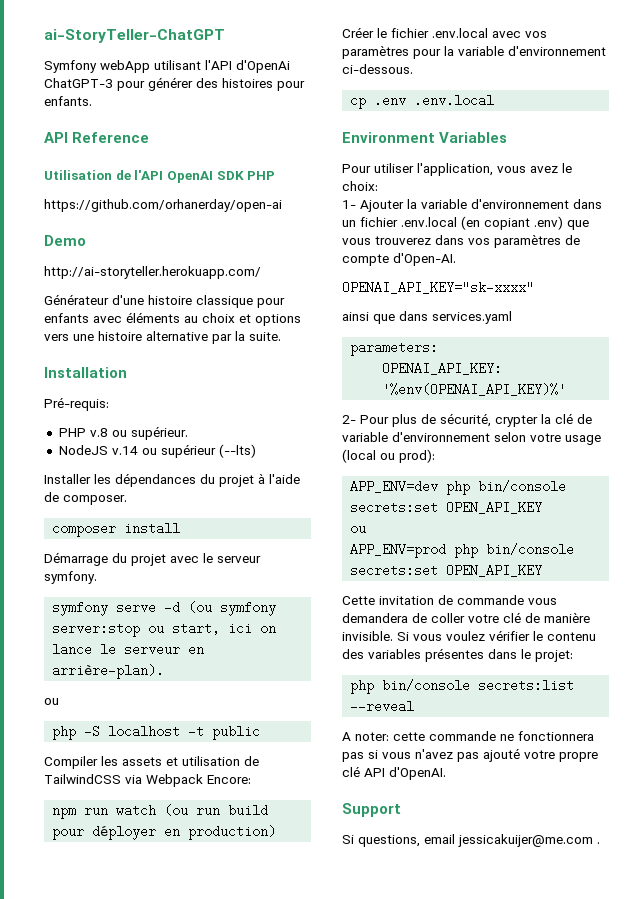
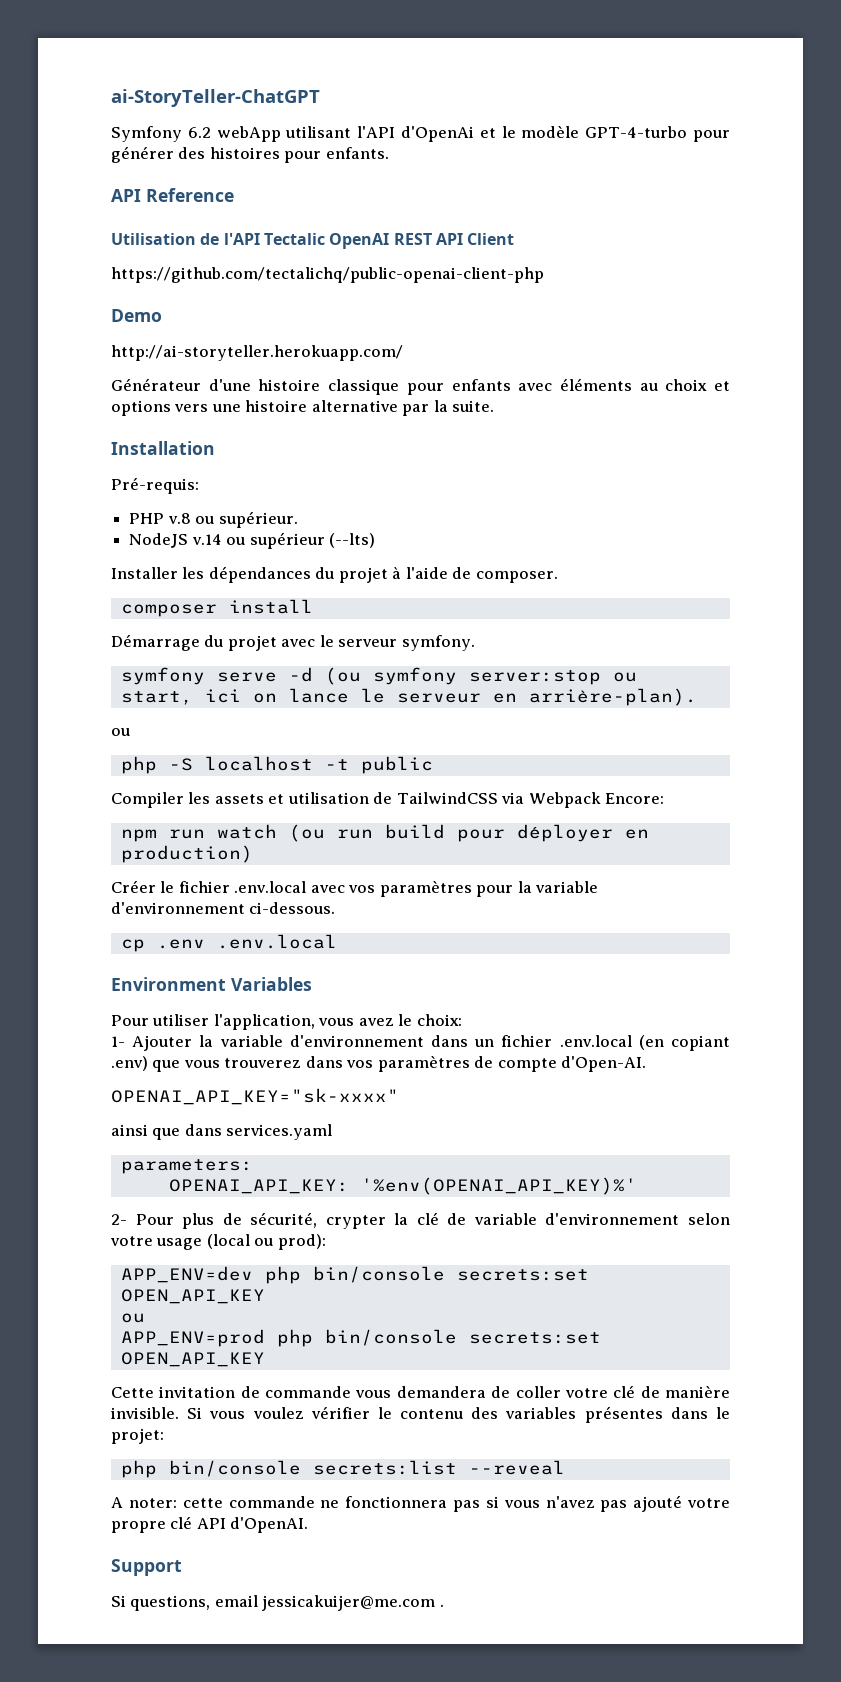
- Symfony webApp utilisant l'API d'OpenAi ChatGPT-3 pour générer des histoires pour enfants.
+ Symfony 6.2 webApp utilisant l'API d'OpenAi et le modèle GPT-4-turbo pour générer des histoires pour enfants.
- Utilisation de l'API OpenAI SDK PHP
- https://github.com/orhanerday/open-ai
+ Utilisation de l'API Tectalic OpenAI REST API Client
+ https://github.com/tectalichq/public-openai-client-php

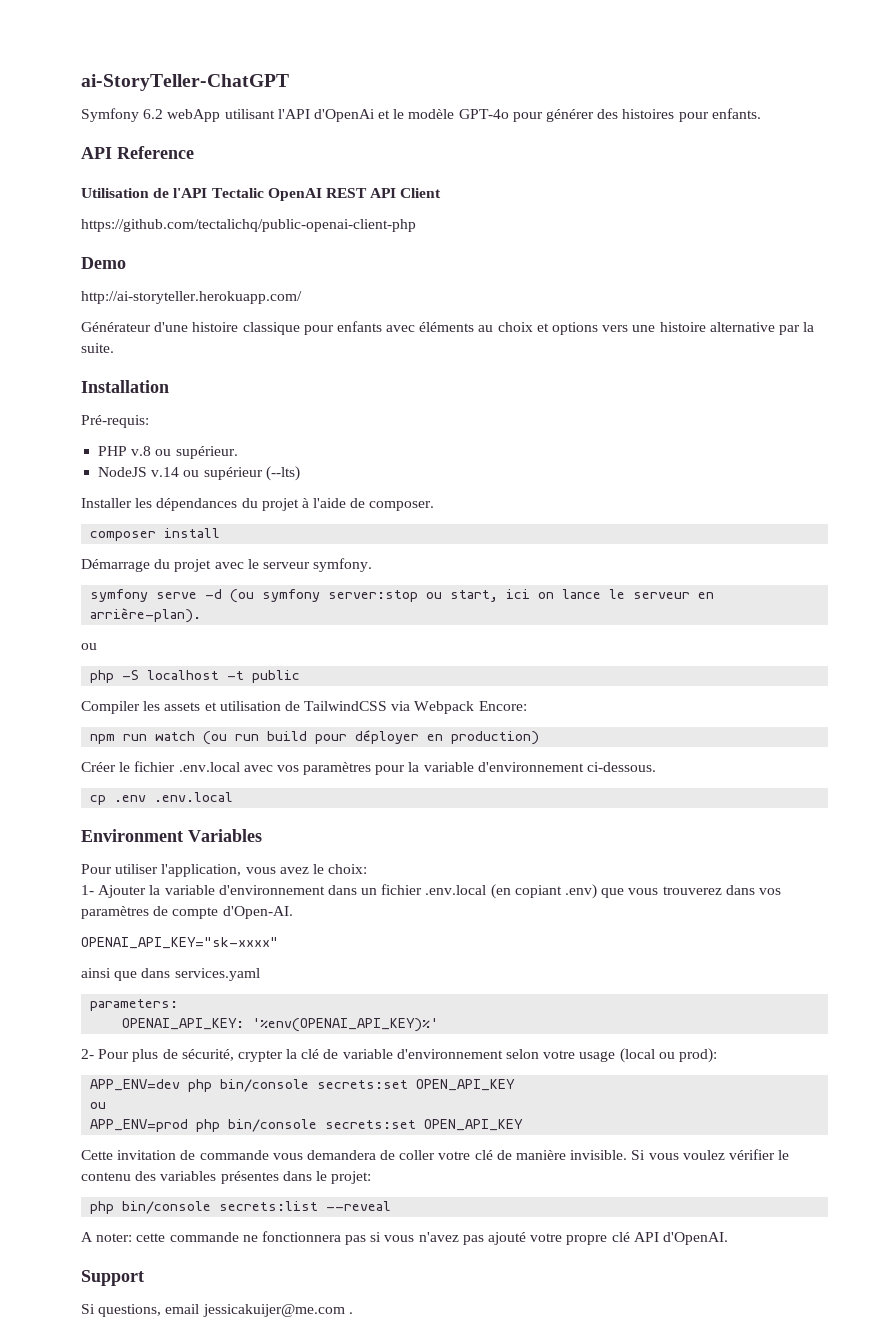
- Symfony 6.2 webApp utilisant l'API d'OpenAi et le modèle GPT-4-turbo pour générer des histoires pour enfants.
+ Symfony 6.2 webApp utilisant l'API d'OpenAi et le modèle GPT-4o pour générer des histoires pour enfants.

